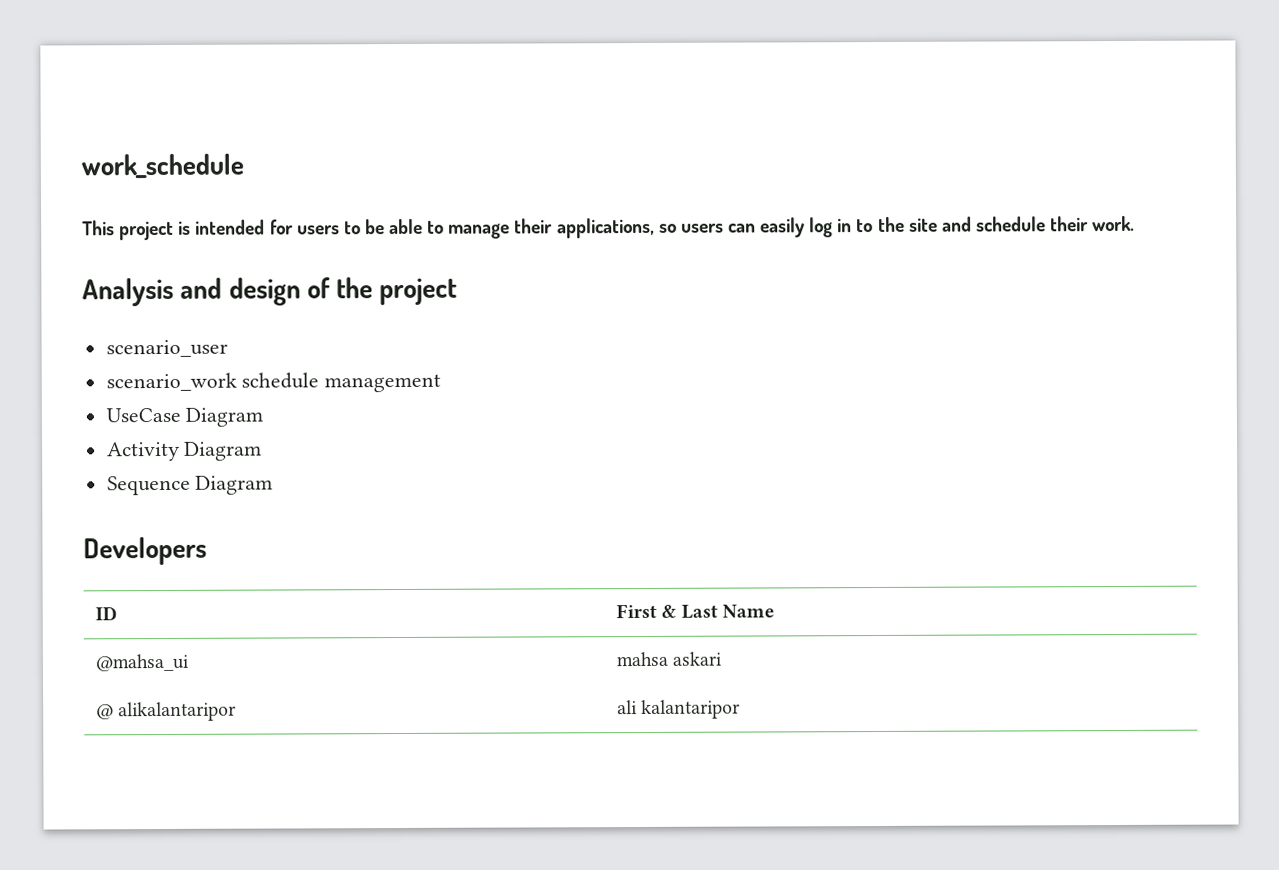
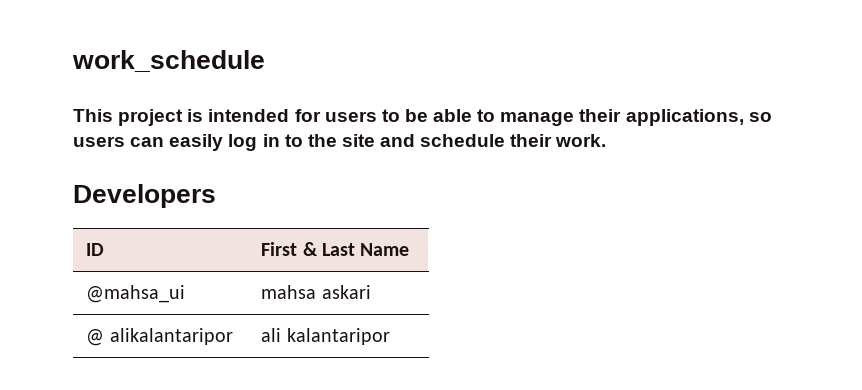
- Analysis and design of the project
- scenario_user
- scenario_work schedule management
- UseCase Diagram
- Activity Diagram
- Sequence Diagram

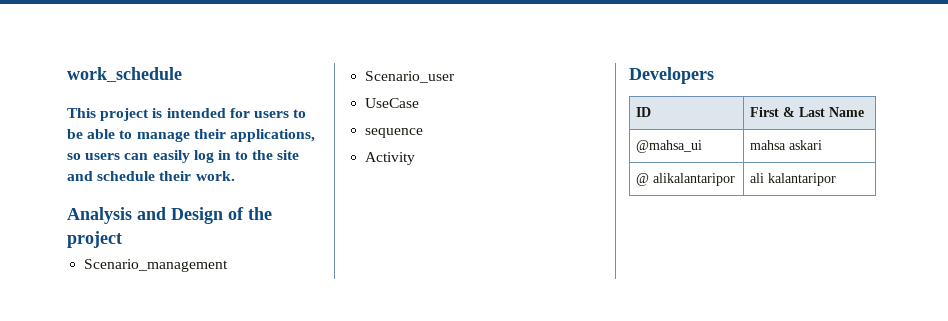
+ Analysis and Design of the project
+ Scenario_management
+ Scenario_user
+ UseCase
+ sequence
+ Activity

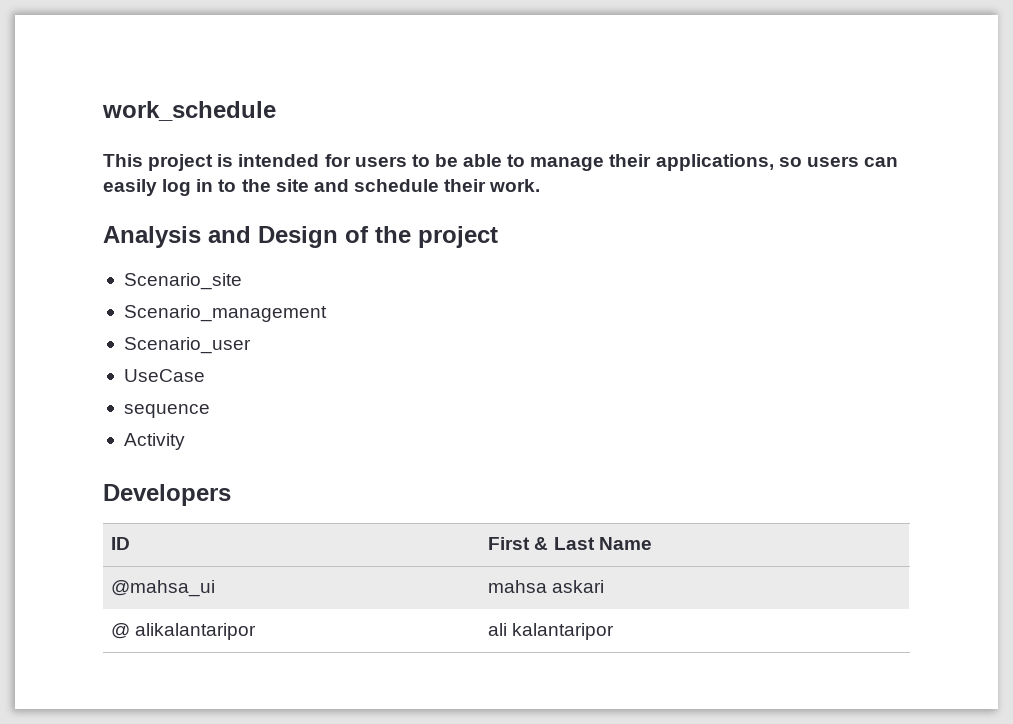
+ Scenario_site

